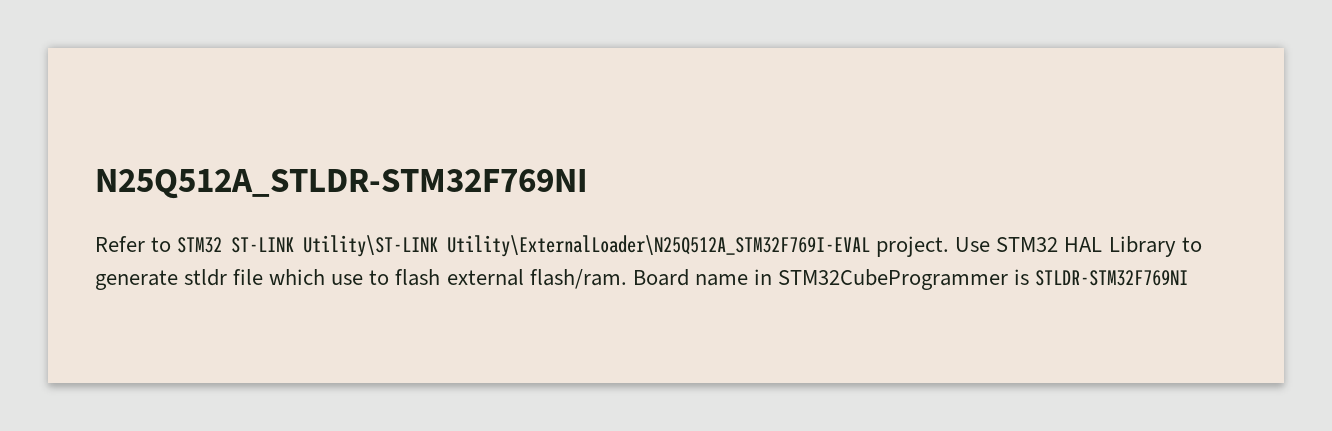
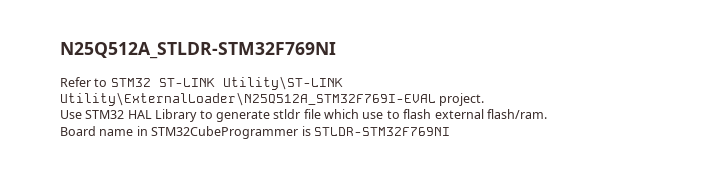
- Refer to STM32 ST-LINK Utility\ST-LINK Utility\ExternalLoader\N25Q512A_STM32F769I-EVAL project. Use STM32 HAL Library to generate stldr file which use to flash external flash/ram. Board name in STM32CubeProgrammer is STLDR-STM32F769NI
+ Refer to STM32 ST-LINK Utility\ST-LINK Utility\ExternalLoader\N25Q512A_STM32F769I-EVAL project.
+ Use STM32 HAL Library to generate stldr file which use to flash external flash/ram.
+ Board name in STM32CubeProgrammer is STLDR-STM32F769NI

